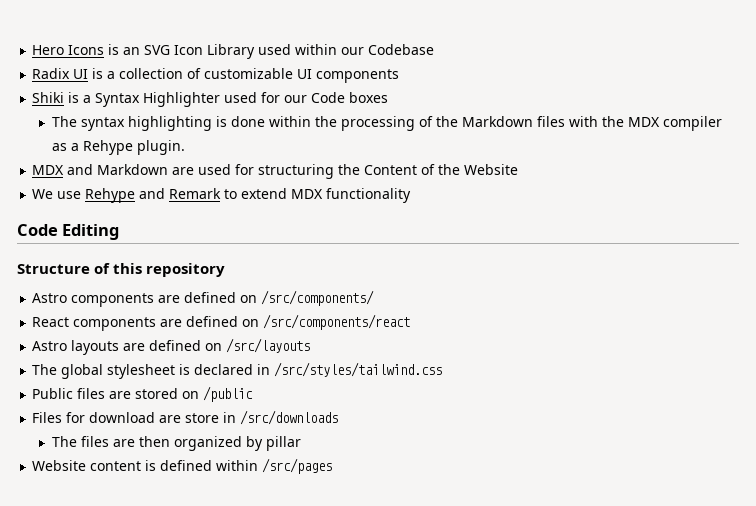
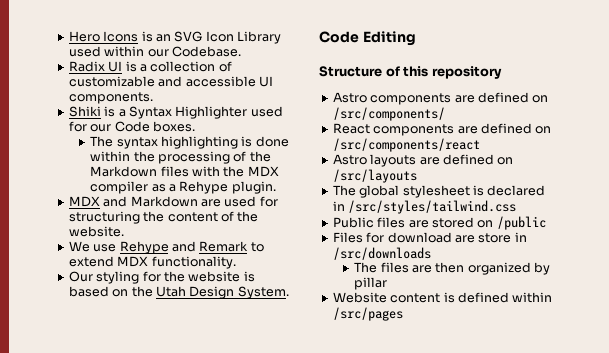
- Hero Icons is an SVG Icon Library used within our Codebase
+ Hero Icons is an SVG Icon Library used within our Codebase.
- Radix UI is a collection of customizable UI components
+ Radix UI is a collection of customizable and accessible UI components.
- Shiki is a Syntax Highlighter used for our Code boxes
+ Shiki is a Syntax Highlighter used for our Code boxes.
- MDX and Markdown are used for structuring the Content of the Website
+ MDX and Markdown are used for structuring the content of the website.
- We use Rehype and Remark to extend MDX functionality
+ We use Rehype and Remark to extend MDX functionality.
+ Our styling for the website is based on the Utah Design System.

